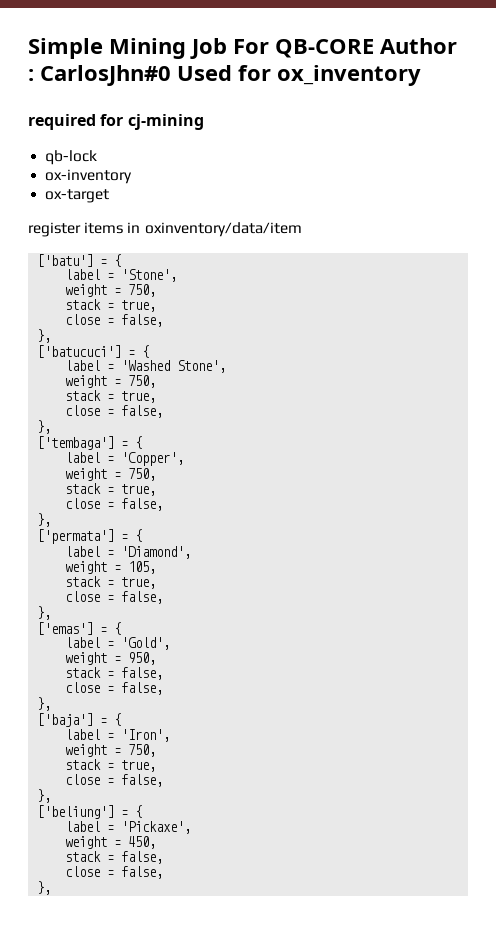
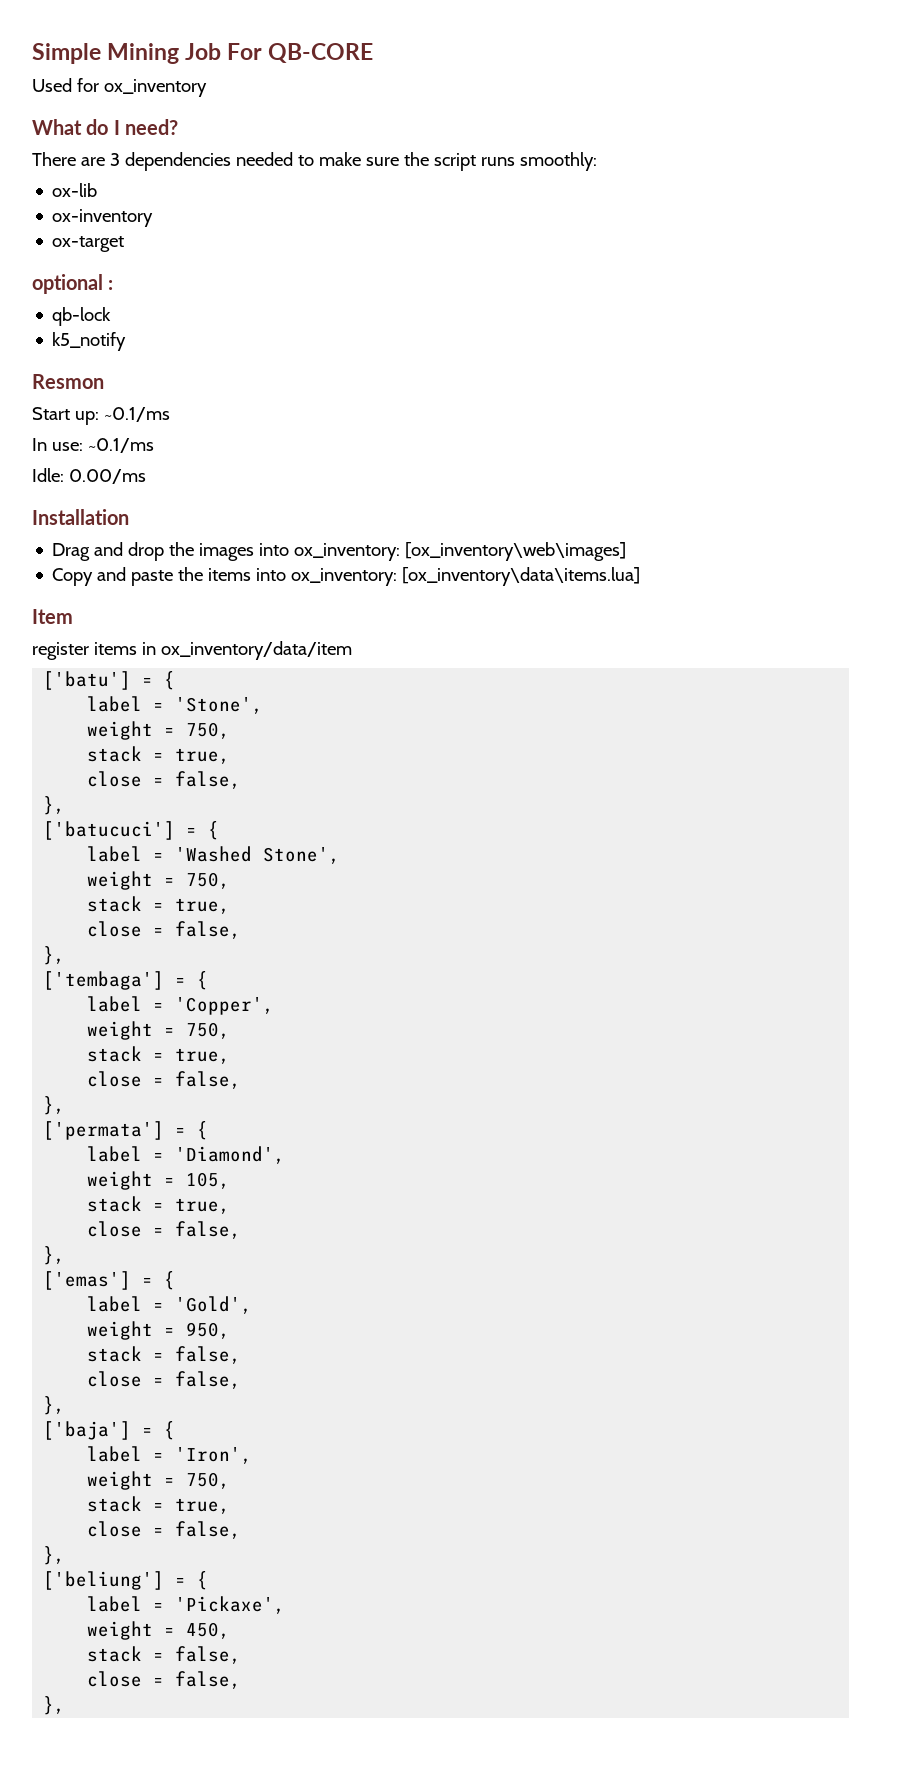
- Simple Mining Job For QB-CORE Author : CarlosJhn#0 Used for ox_inventory
+ Simple Mining Job For QB-CORE
+ Used for ox_inventory
- required for cj-mining
- qb-lock
+ What do I need?
+ There are 3 dependencies needed to make sure the script runs smoothly:
+ ox-lib
  ox-inventory
  ox-target
+ optional :
+ qb-lock
+ k5_notify
+ Resmon
+ Start up: ~0.1/ms
+ In use: ~0.1/ms
+ Idle: 0.00/ms
+ Installation
+ Drag and drop the images into ox_inventory: [ox_inventory\web\images]
+ Copy and paste the items into ox_inventory: [ox_inventory\data\items.lua]
+ Item
- register items in oxinventory/data/item
+ register items in ox_inventory/data/item

